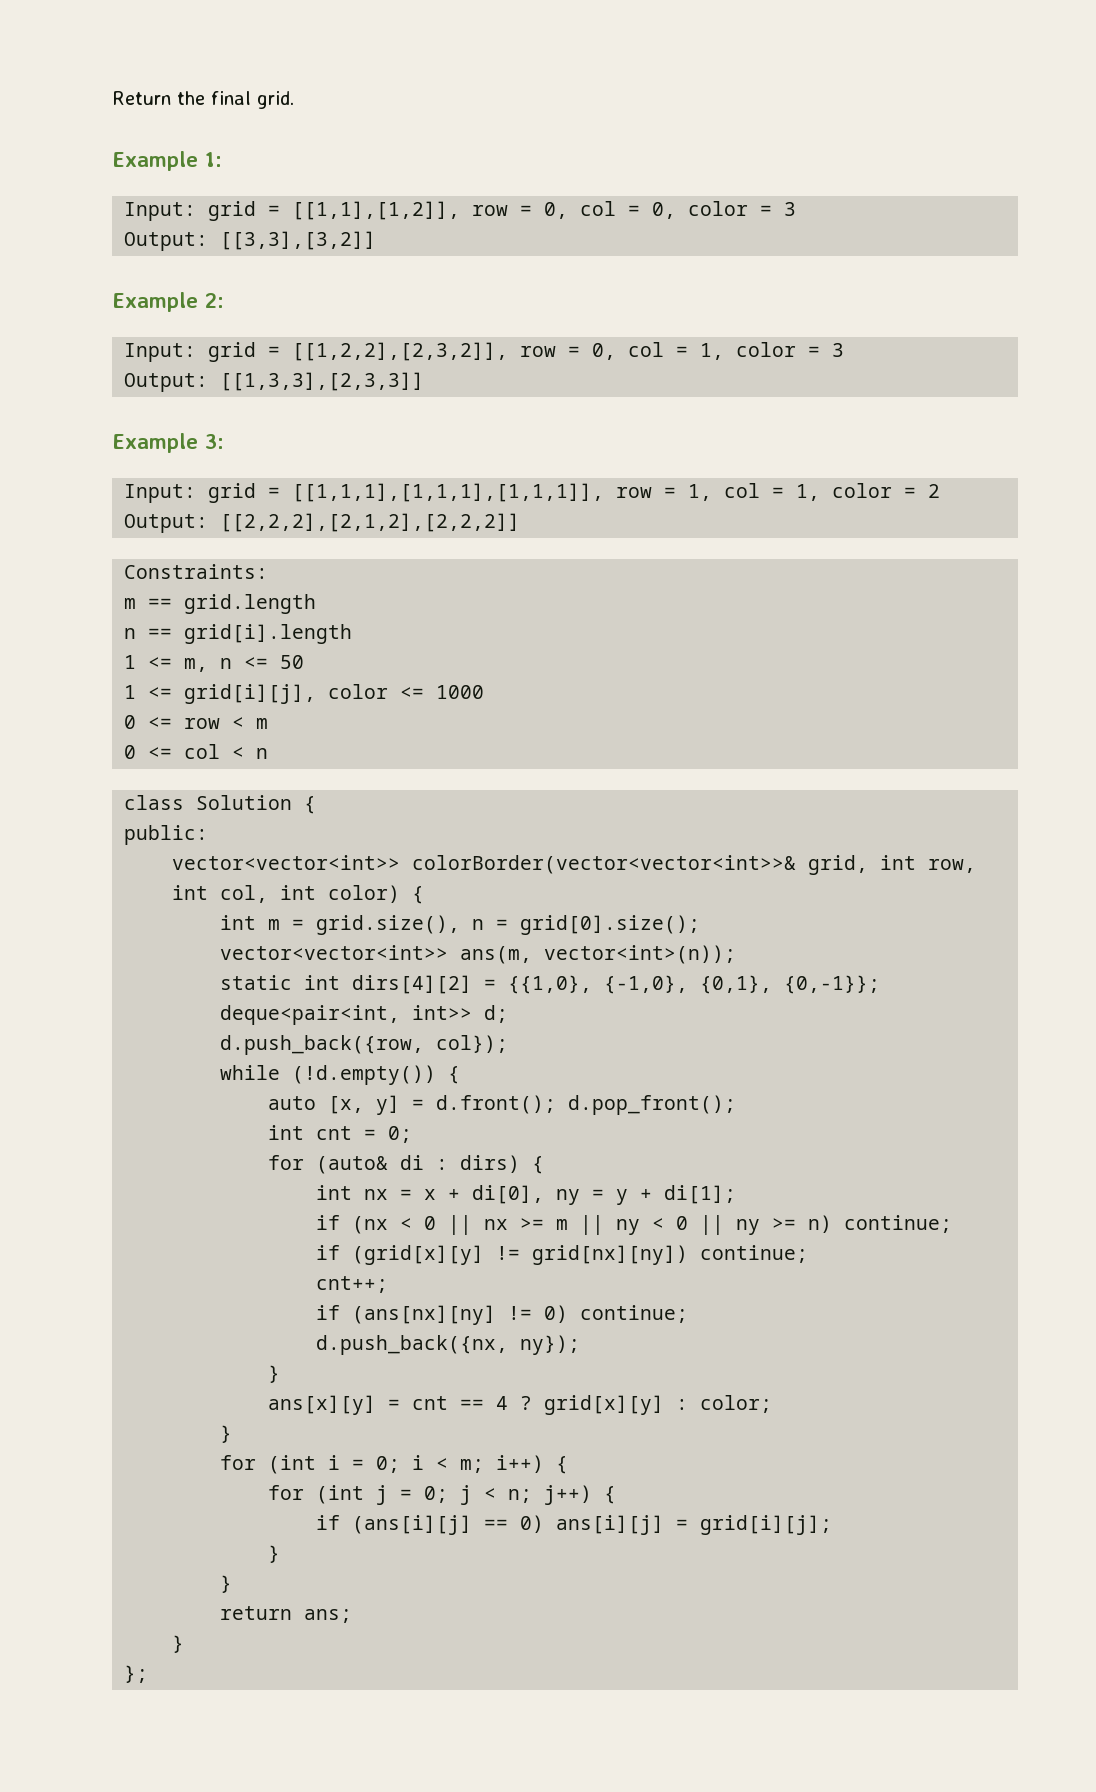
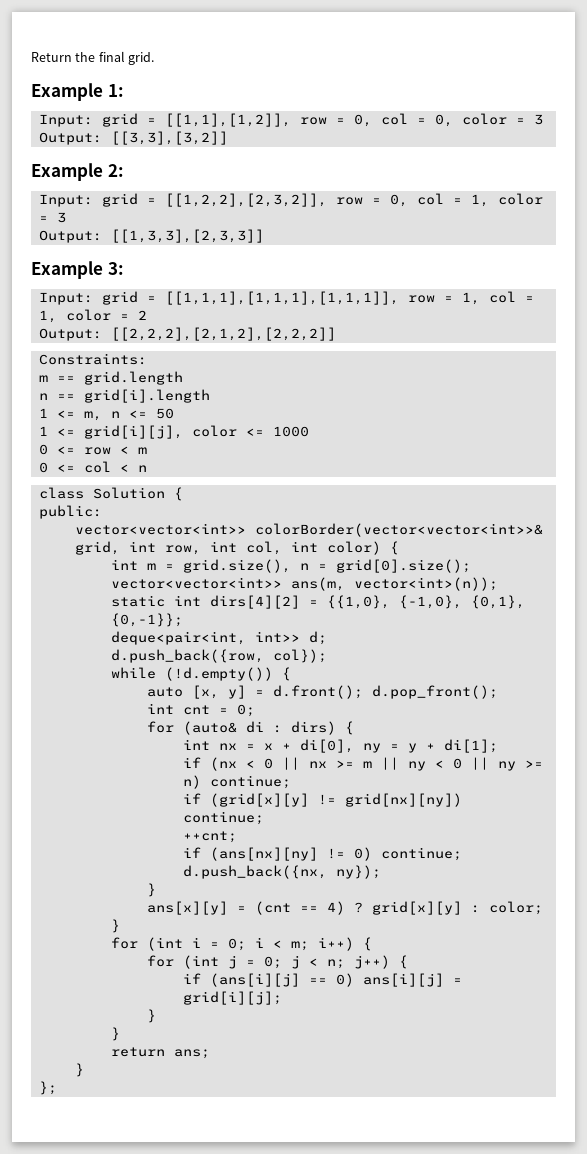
- cnt++;
+ ++cnt;
- ans[x][y] = cnt == 4 ? grid[x][y] : color;
+ ans[x][y] = (cnt == 4) ? grid[x][y] : color;

